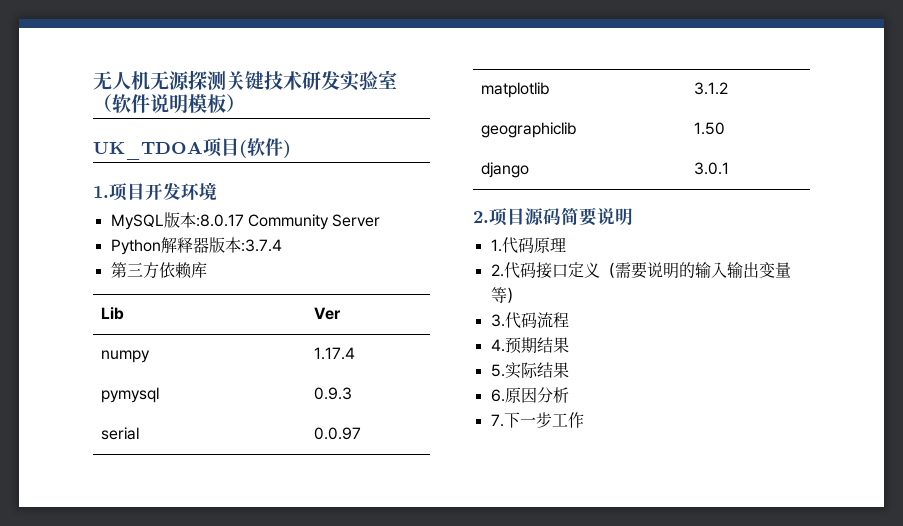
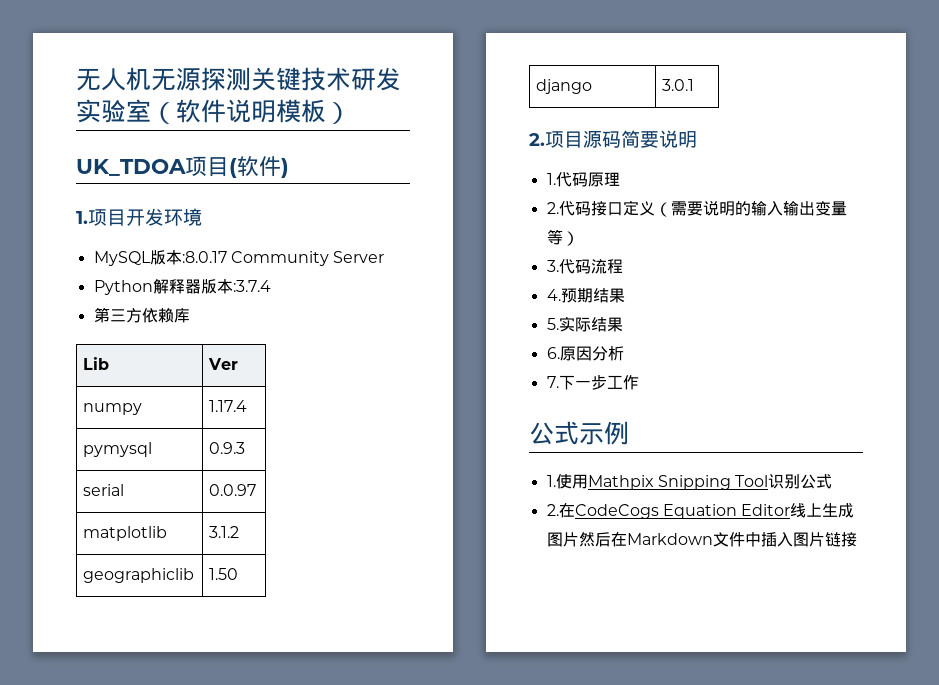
+ 公式示例
+ 1.使用Mathpix Snipping Tool识别公式
+ 2.在CodeCogs Equation Editor线上生成图片然后在Markdown文件中插入图片链接

